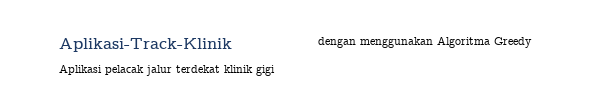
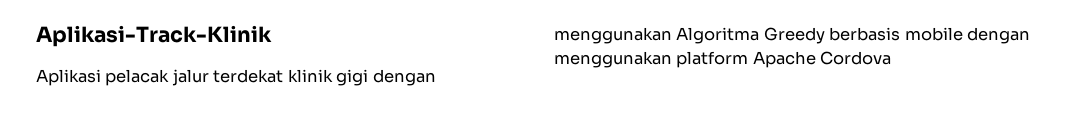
- Aplikasi pelacak jalur terdekat klinik gigi dengan menggunakan Algoritma Greedy
+ Aplikasi pelacak jalur terdekat klinik gigi dengan menggunakan Algoritma Greedy berbasis mobile dengan menggunakan platform Apache Cordova

